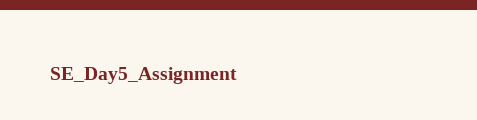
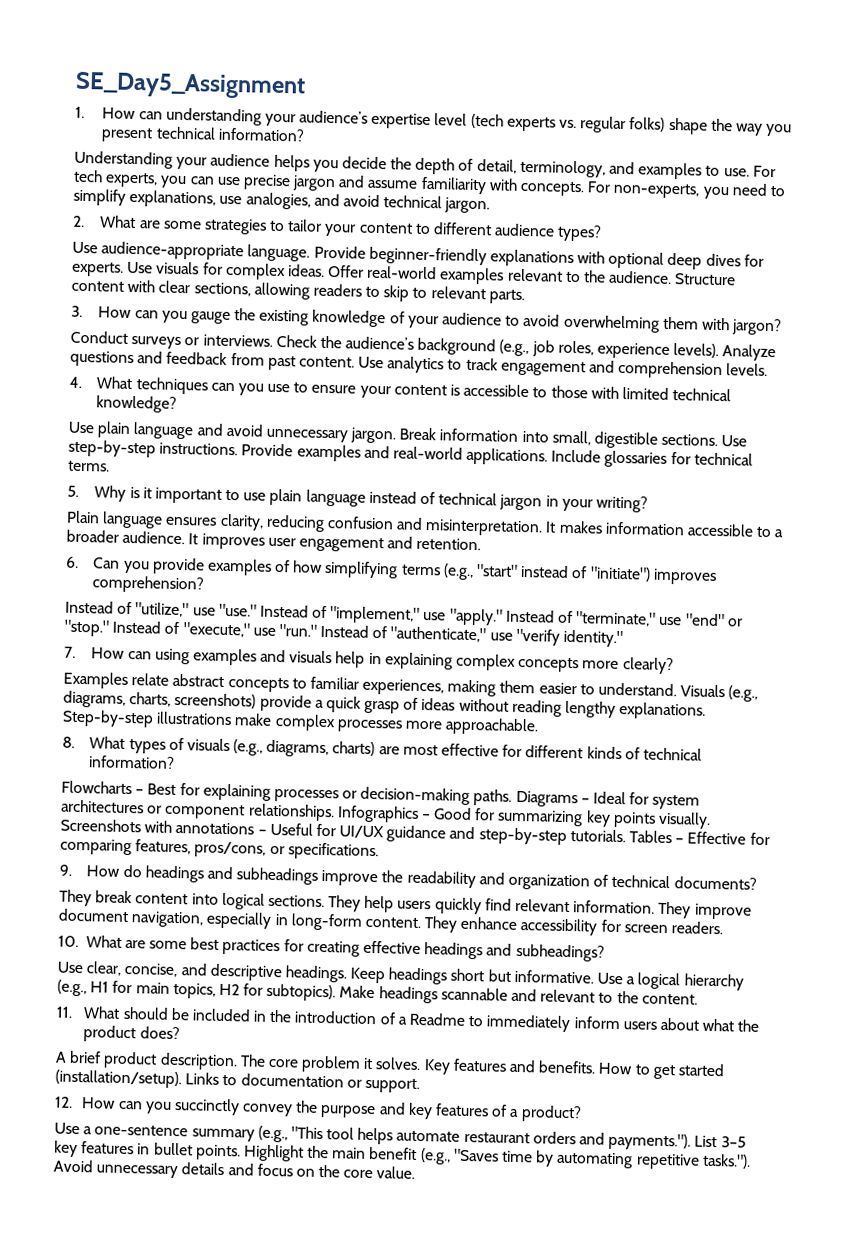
+ 1. How can understanding your audience’s expertise level (tech experts vs. regular folks) shape the way you present technical information?
+ Understanding your audience helps you decide the depth of detail, terminology, and examples to use. For tech experts, you can use precise jargon and assume familiarity with concepts. For non-experts, you need to simplify explanations, use analogies, and avoid technical jargon.
+ 2. What are some strategies to tailor your content to different audience types?
+ Use audience-appropriate language. Provide beginner-friendly explanations with optional deep dives for experts. Use visuals for complex ideas. Offer real-world examples relevant to the audience. Structure content with clear sections, allowing readers to skip to relevant parts.
+ 3. How can you gauge the existing knowledge of your audience to avoid overwhelming them with jargon?
+ Conduct surveys or interviews. Check the audience’s background (e.g., job roles, experience levels). Analyze questions and feedback from past content. Use analytics to track engagement and comprehension levels.
+ 4. What techniques can you use to ensure your content is accessible to those with limited technical knowledge?
+ Use plain language and avoid unnecessary jargon. Break information into small, digestible sections. Use step-by-step instructions. Provide examples and real-world applications. Include glossaries for technical terms.
+ 5. Why is it important to use plain language instead of technical jargon in your writing?
+ Plain language ensures clarity, reducing confusion and misinterpretation. It makes information accessible to a broader audience. It improves user engagement and retention.
+ 6. Can you provide examples of how simplifying terms (e.g., "start" instead of "initiate") improves comprehension?
+ Instead of "utilize," use "use." Instead of "implement," use "apply." Instead of "terminate," use "end" or "stop." Instead of "execute," use "run." Instead of "authenticate," use "verify identity."
+ 7. How can using examples and visuals help in explaining complex concepts more clearly?
+ Examples relate abstract concepts to familiar experiences, making them easier to understand. Visuals (e.g., diagrams, charts, screenshots) provide a quick grasp of ideas without reading lengthy explanations. Step-by-step illustrations make complex processes more approachable.
+ 8. What types of visuals (e.g., diagrams, charts) are most effective for different kinds of technical information?
+ Flowcharts – Best for explaining processes or decision-making paths. Diagrams – Ideal for system architectures or component relationships. Infographics – Good for summarizing key points visually. Screenshots with annotations – Useful for UI/UX guidance and step-by-step tutorials. Tables – Effective for comparing features, pros/cons, or specifications.
+ 9. How do headings and subheadings improve the readability and organization of technical documents?
+ They break content into logical sections. They help users quickly find relevant information. They improve document navigation, especially in long-form content. They enhance accessibility for screen readers.
+ 10. What are some best practices for creating effective headings and subheadings?
+ Use clear, concise, and descriptive headings. Keep headings short but informative. Use a logical hierarchy (e.g., H1 for main topics, H2 for subtopics). Make headings scannable and relevant to the content.
+ 11. What should be included in the introduction of a Readme to immediately inform users about what the product does?
+ A brief product description. The core problem it solves. Key features and benefits. How to get started (installation/setup). Links to documentation or support.
+ 12. How can you succinctly convey the purpose and key features of a product?
+ Use a one-sentence summary (e.g., "This tool helps automate restaurant orders and payments."). List 3–5 key features in bullet points. Highlight the main benefit (e.g., "Saves time by automating repetitive tasks."). Avoid unnecessary details and focus on the core value.

